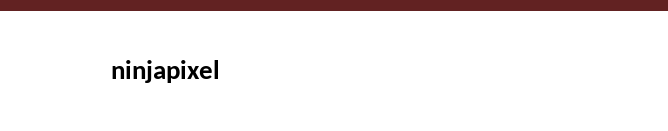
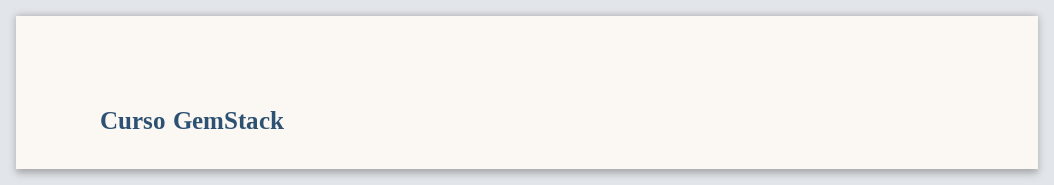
- ninjapixel
+ Curso GemStack

